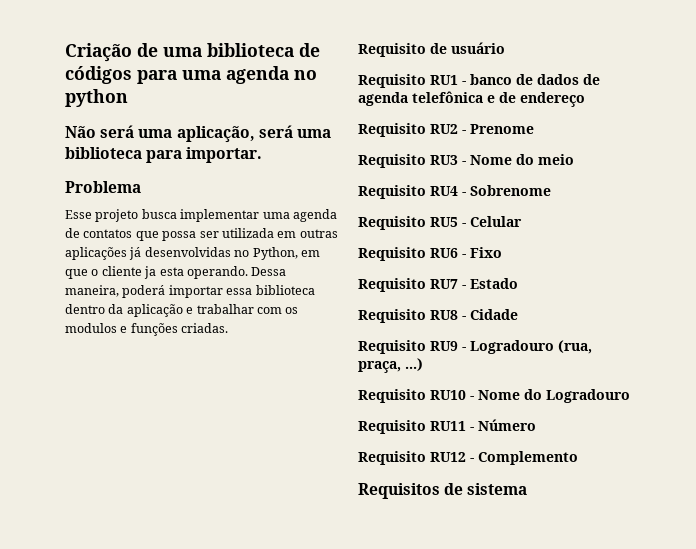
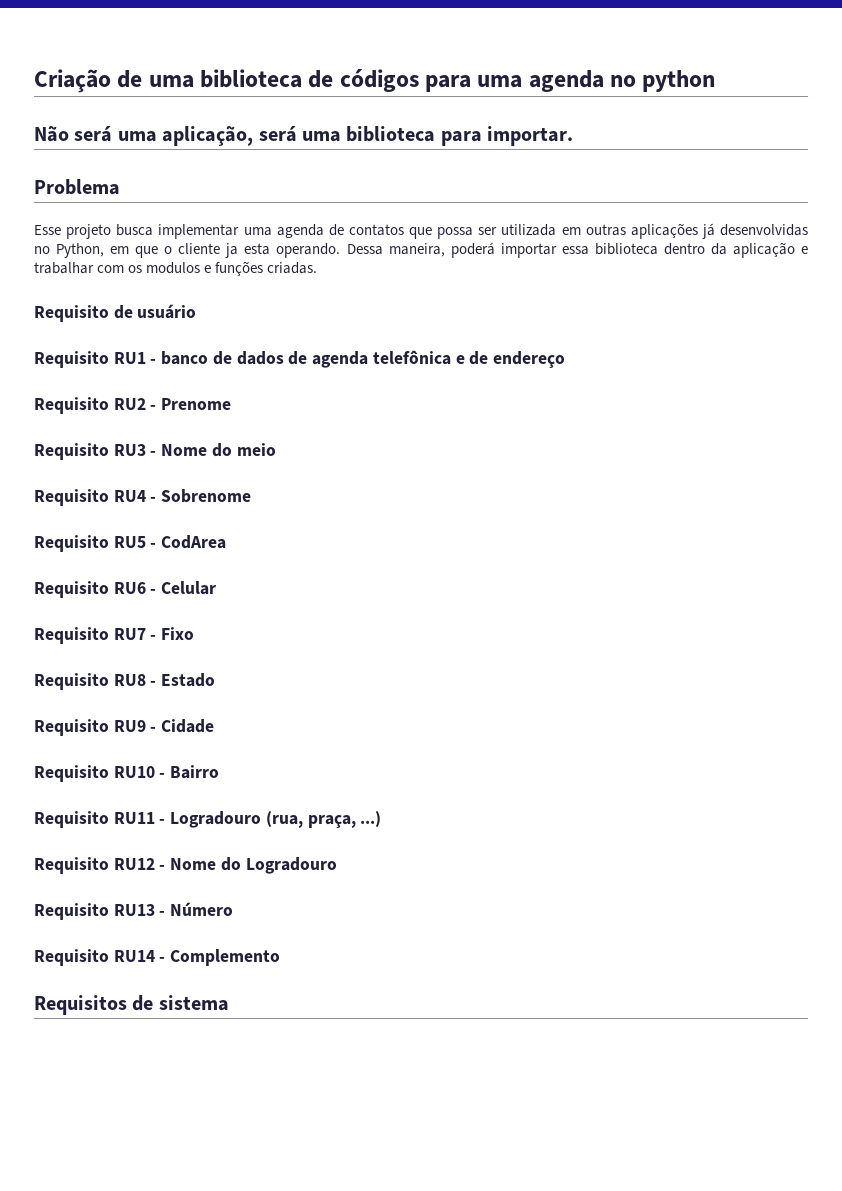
- Requisito RU5 - Celular
+ Requisito RU5 - CodArea
- Requisito RU6 - Fixo
+ Requisito RU6 - Celular
- Requisito RU7 - Estado
+ Requisito RU7 - Fixo
- Requisito RU8 - Cidade
- Requisito RU9 - Logradouro (rua, praça, ...)
+ Requisito RU8 - Estado
+ Requisito RU9 - Cidade
+ Requisito RU10 - Bairro
+ Requisito RU11 - Logradouro (rua, praça, ...)
- Requisito RU10 - Nome do Logradouro
+ Requisito RU12 - Nome do Logradouro
- Requisito RU11 - Número
+ Requisito RU13 - Número
- Requisito RU12 - Complemento
+ Requisito RU14 - Complemento

